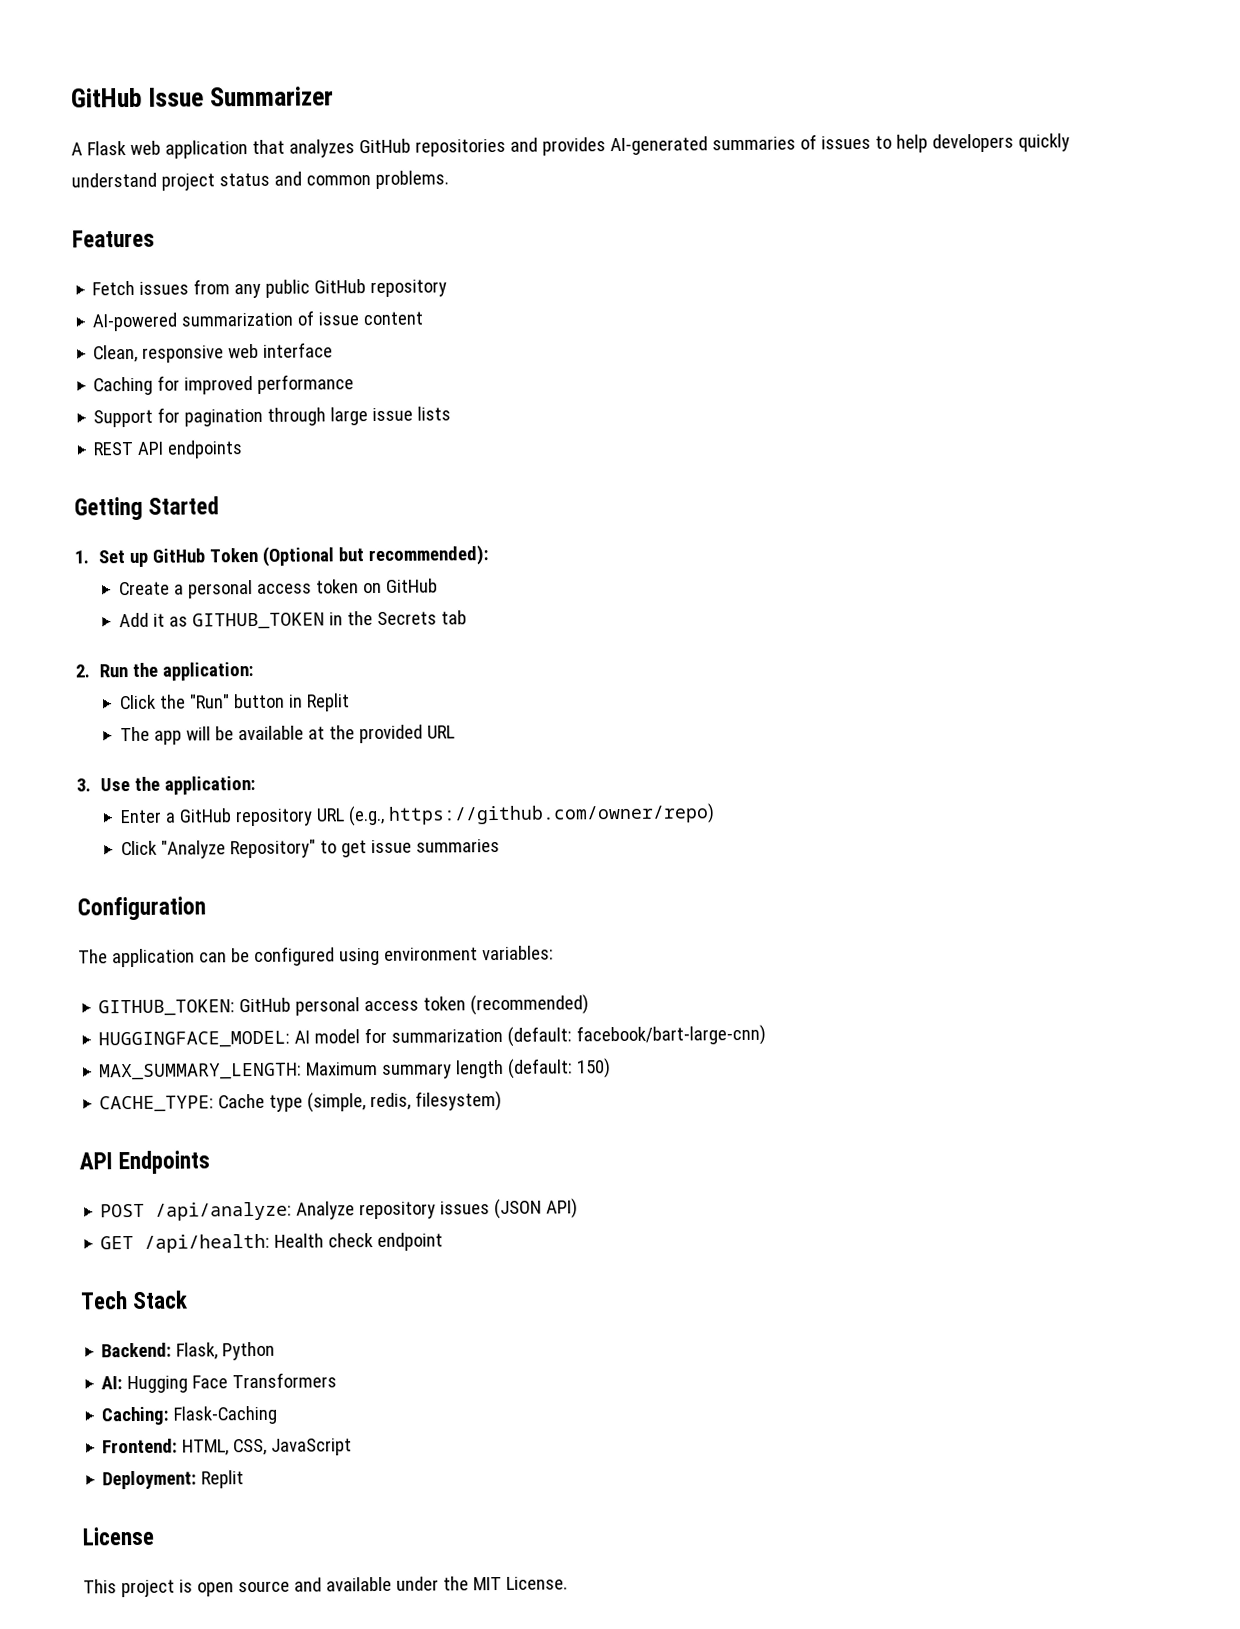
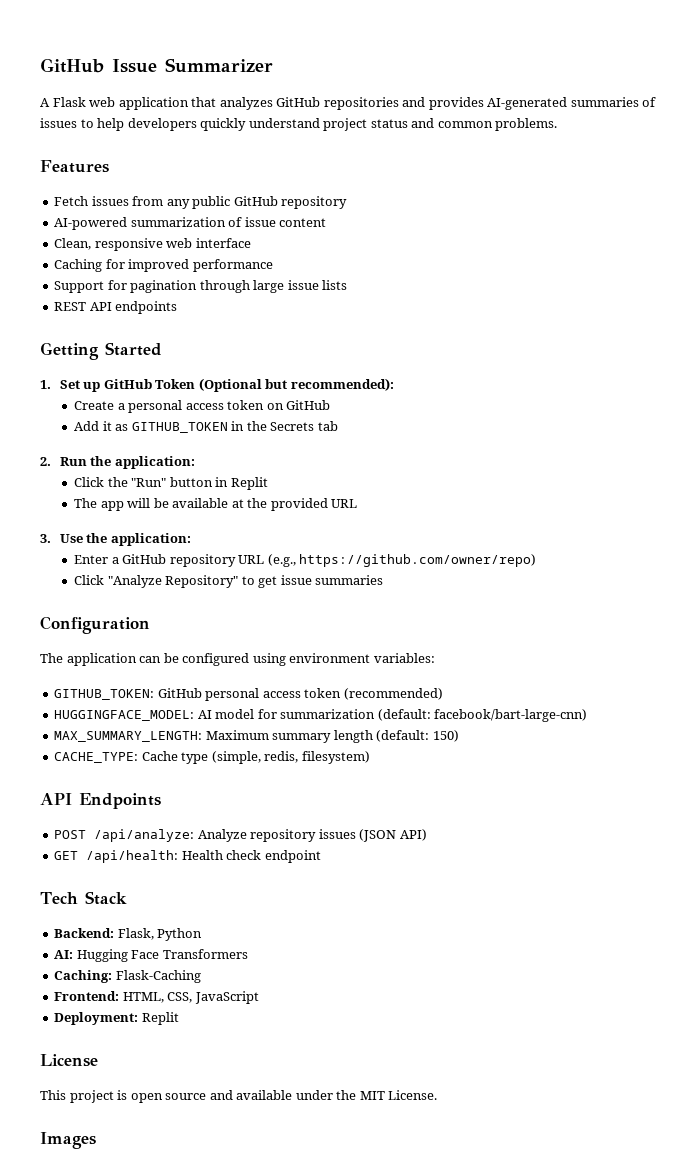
+ Images

